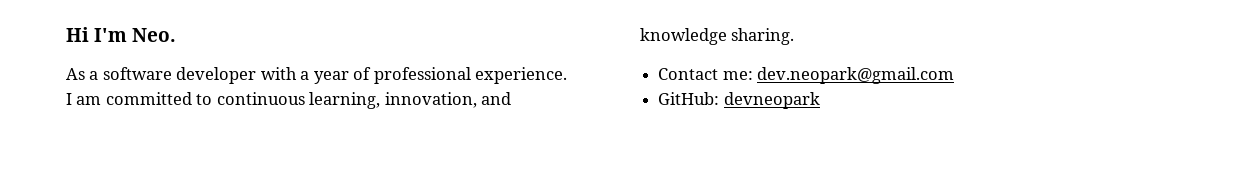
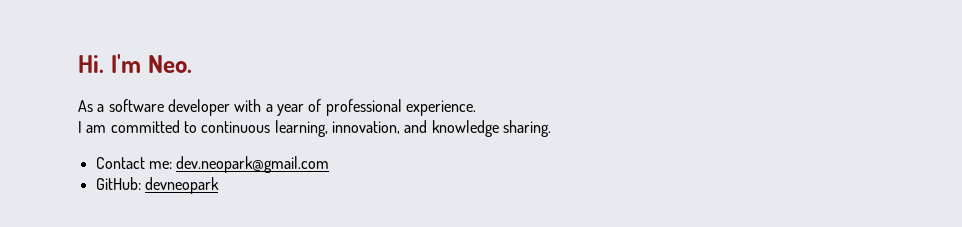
- Hi I'm Neo.
+ Hi. I'm Neo.

